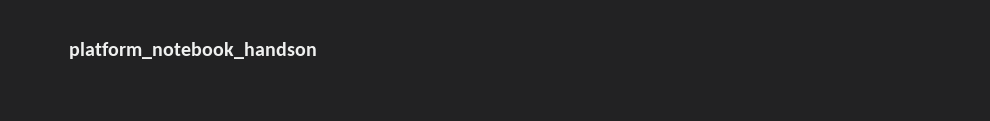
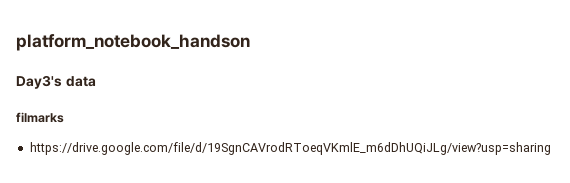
+ Day3's data
+ filmarks
+ https://drive.google.com/file/d/19SgnCAVrodRToeqVKmlE_m6dDhUQiJLg/view?usp=sharing

